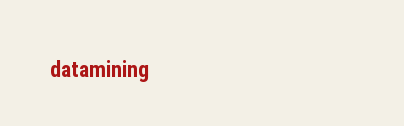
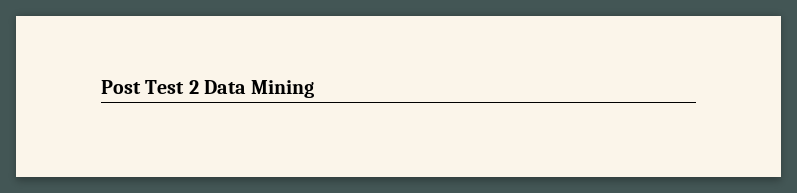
- datamining
+ Post Test 2 Data Mining

